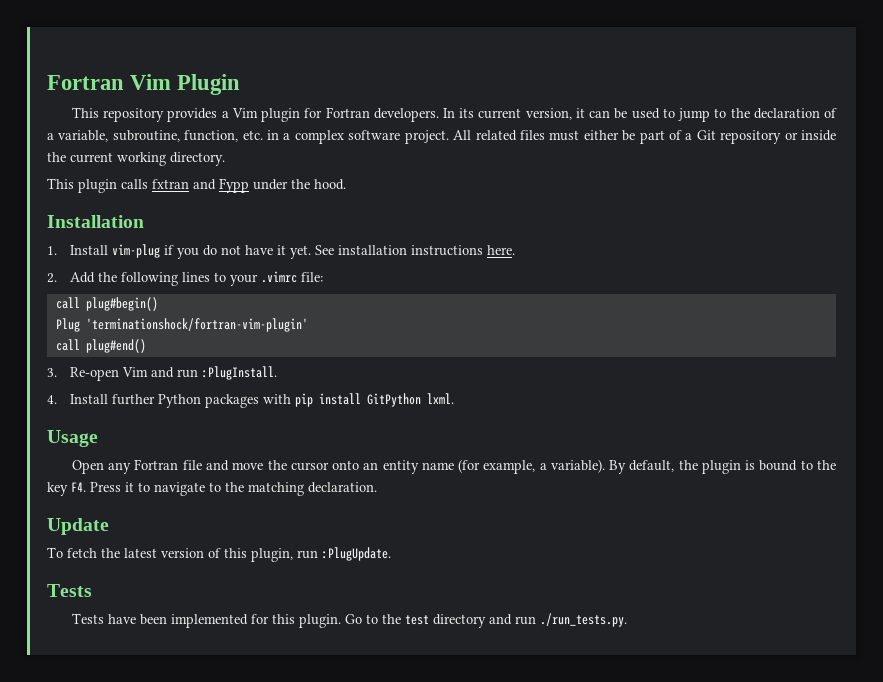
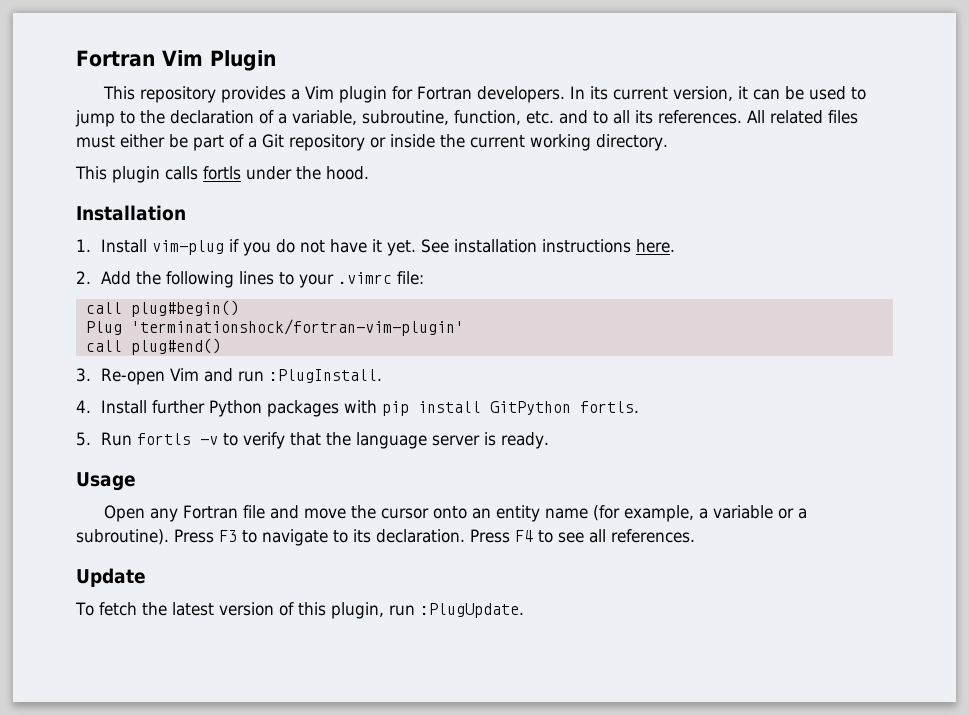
- In its current version, it can be used to jump to the declaration of a variable, subroutine, function, etc. in a complex software project.
+ In its current version, it can be used to jump to the declaration of a variable, subroutine, function, etc. and to all its references.
- This plugin calls fxtran and Fypp under the hood.
+ This plugin calls fortls under the hood.
- 4. Install further Python packages with pip install GitPython lxml.
+ 4. Install further Python packages with pip install GitPython fortls.
+ 5. Run fortls -v to verify that the language server is ready.
- Open any Fortran file and move the cursor onto an entity name (for example, a variable). By default, the plugin is bound to the key F4. Press it to navigate to the matching declaration.
+ Open any Fortran file and move the cursor onto an entity name (for example, a variable or a subroutine). Press F3 to navigate to its declaration. Press F4 to see all references.
  To fetch the latest version of this plugin, run :PlugUpdate.
- Tests
- Tests have been implemented for this plugin. Go to the test directory and run ./run_tests.py.

